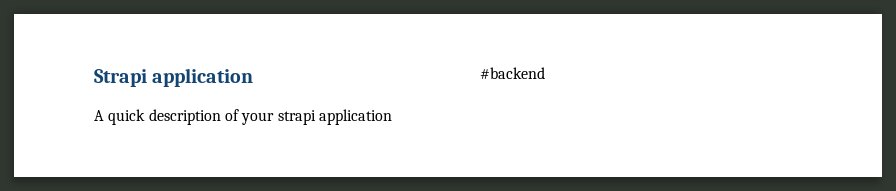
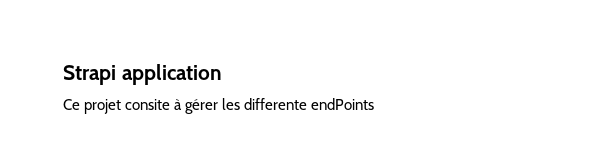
- A quick description of your strapi application #backend
+ Ce projet consite à gérer les differente endPoints

